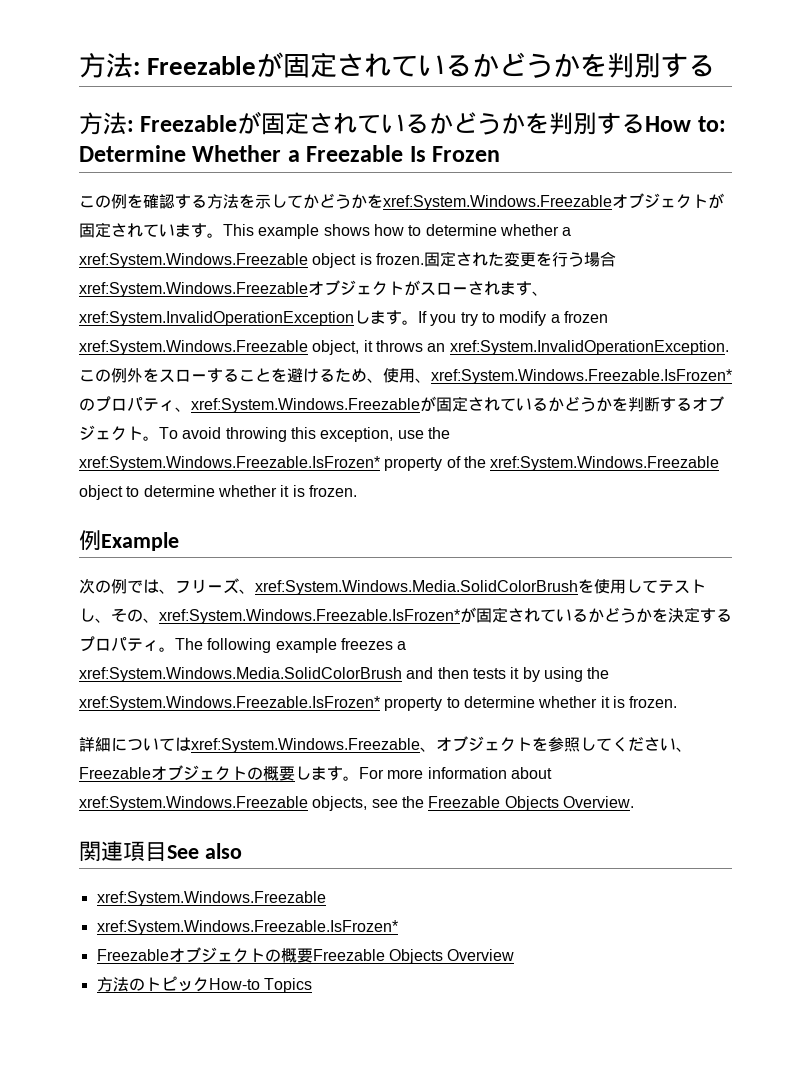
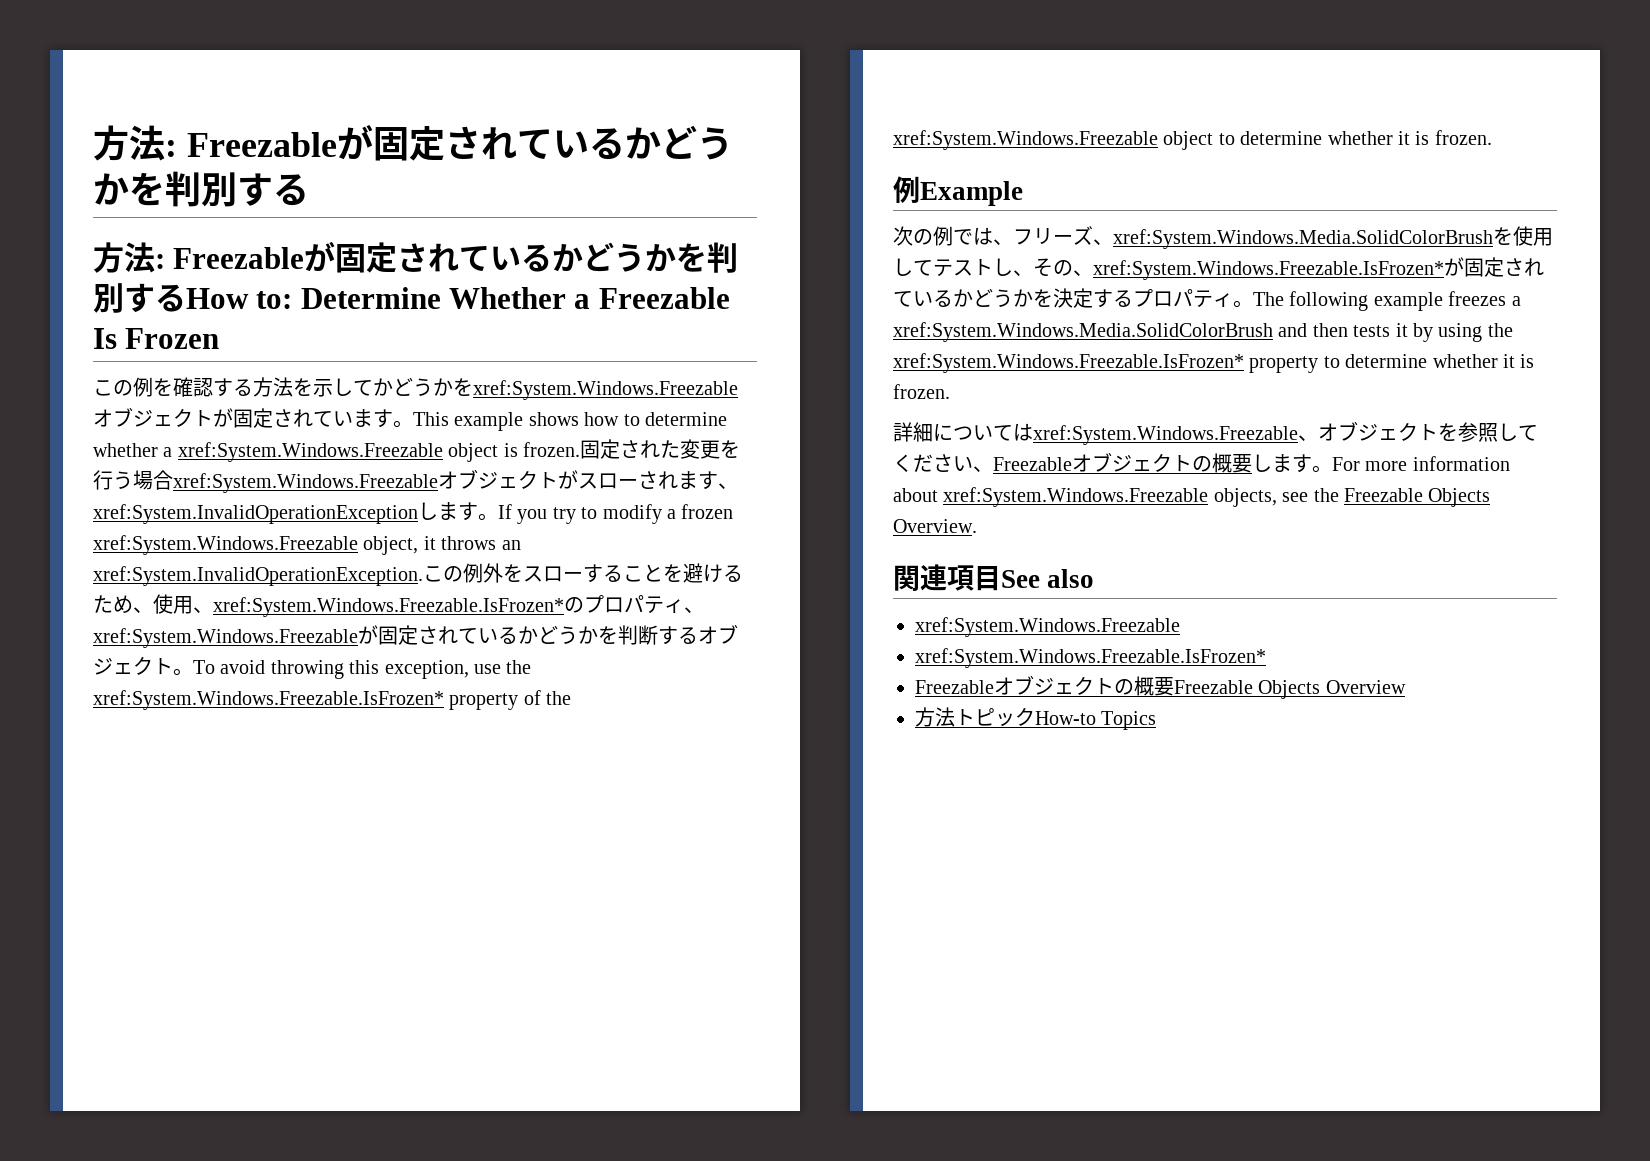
- 方法のトピックHow-to Topics
+ 方法トピックHow-to Topics

